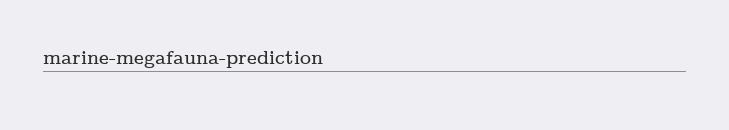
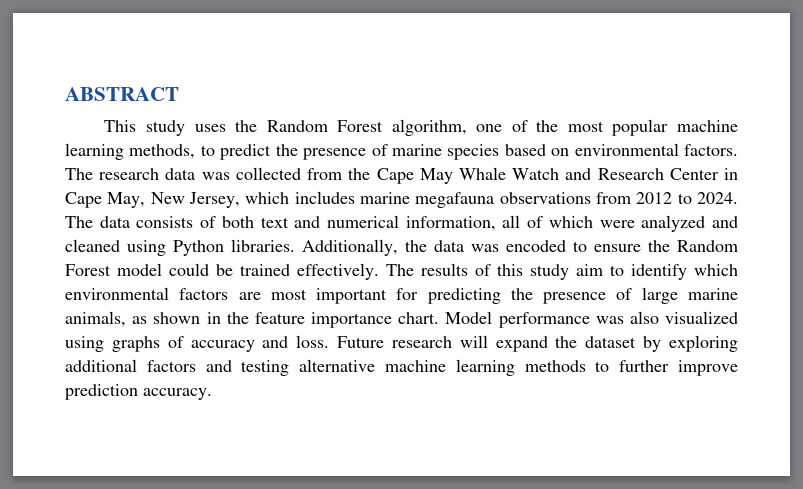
- marine-megafauna-prediction
+ ABSTRACT
+ This study uses the Random Forest algorithm, one of the most popular machine learning methods, to predict the presence of marine species based on environmental factors. The research data was collected from the Cape May Whale Watch and Research Center in Cape May, New Jersey, which includes marine megafauna observations from 2012 to 2024. The data consists of both text and numerical information, all of which were analyzed and cleaned using Python libraries. Additionally, the data was encoded to ensure the Random Forest model could be trained effectively. The results of this study aim to identify which environmental factors are most important for predicting the presence of large marine animals, as shown in the feature importance chart. Model performance was also visualized using graphs of accuracy and loss. Future research will expand the dataset by exploring additional factors and testing alternative machine learning methods to further improve prediction accuracy.

